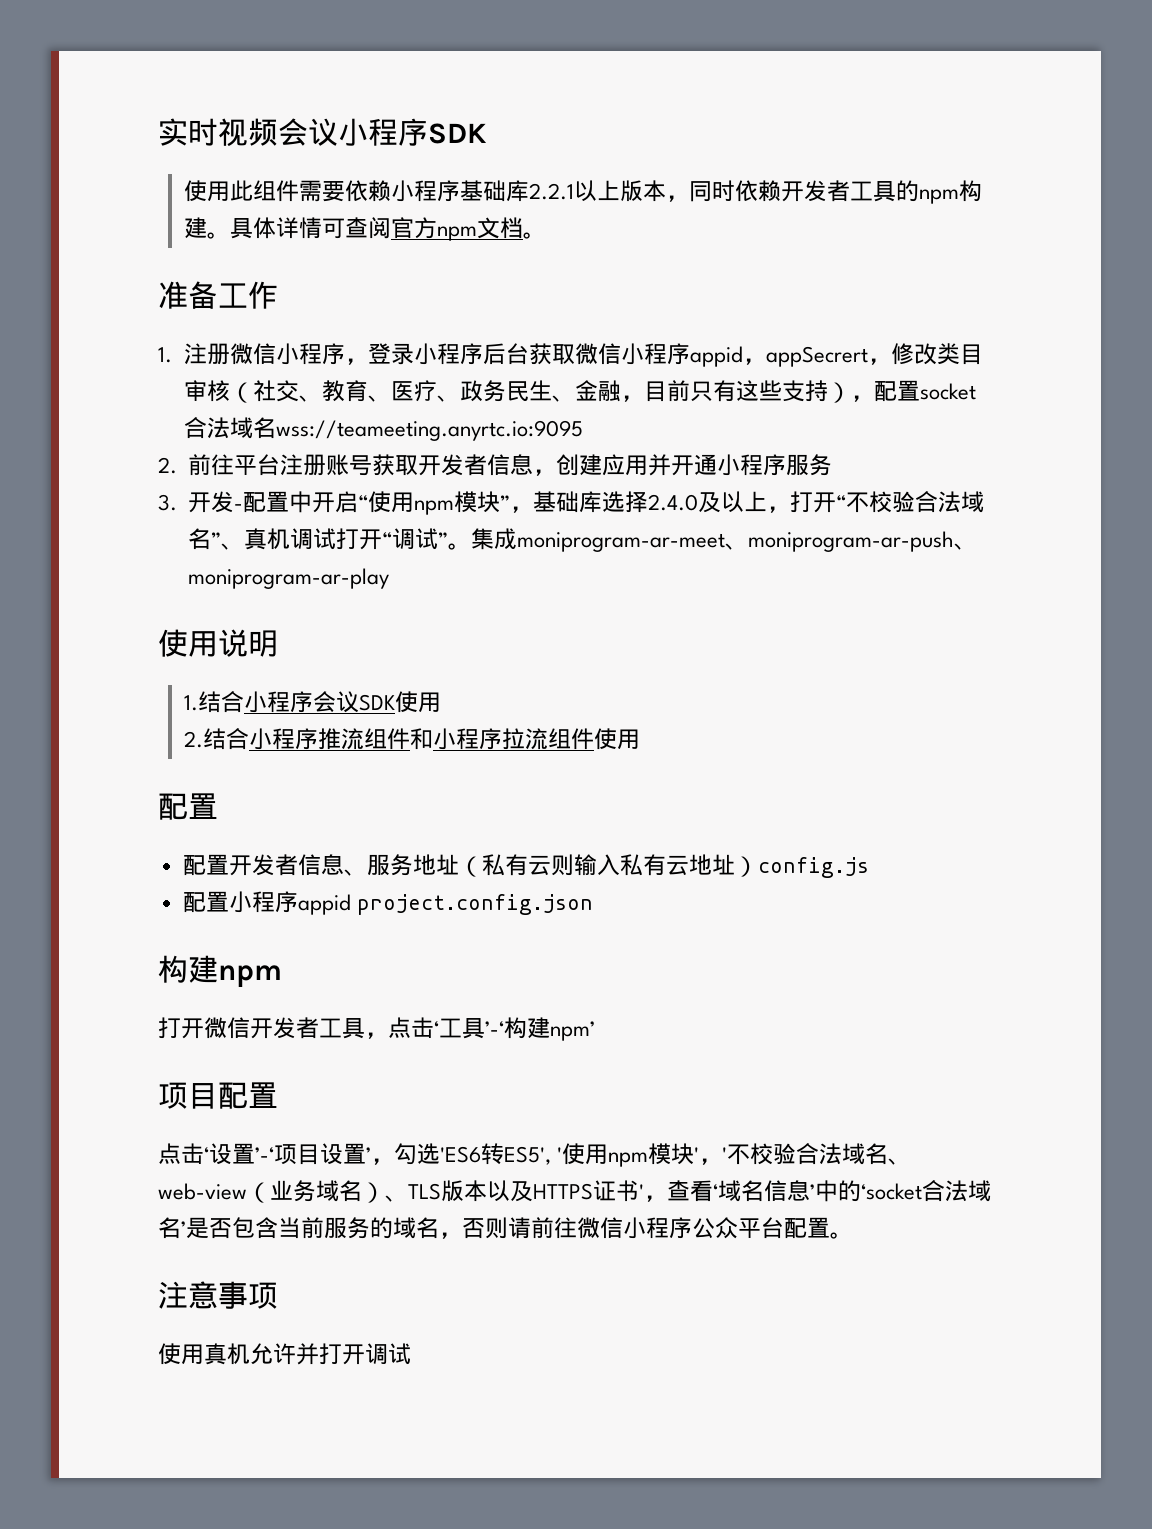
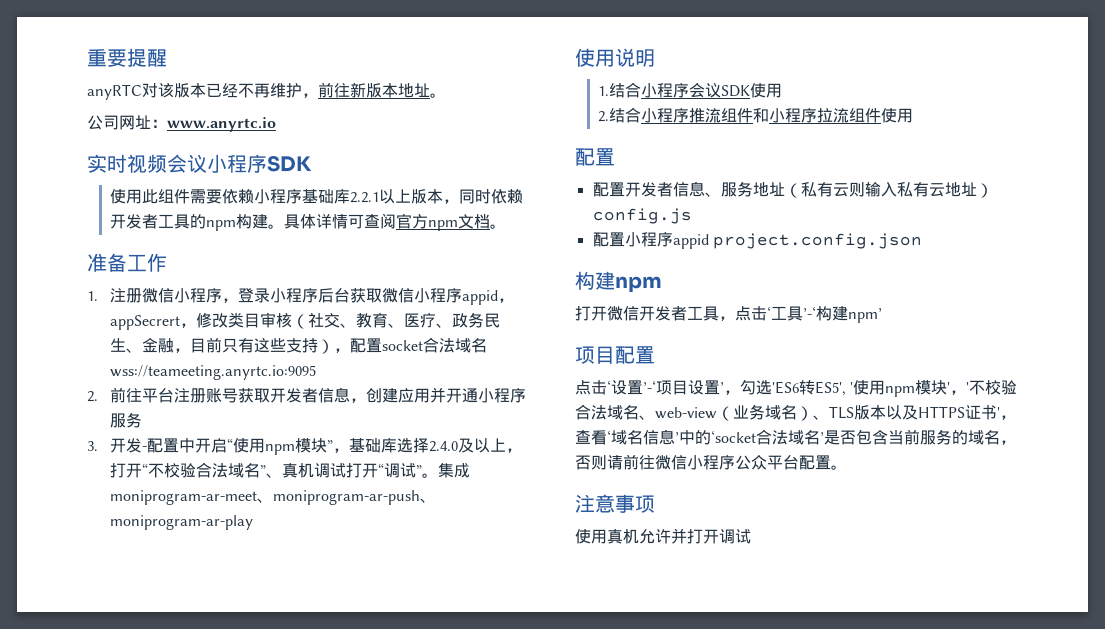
+ 重要提醒
+ anyRTC对该版本已经不再维护，前往新版本地址。
+ 公司网址：www.anyrtc.io

